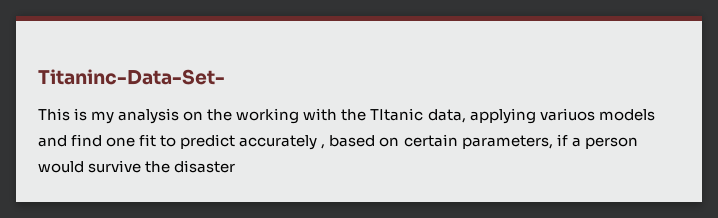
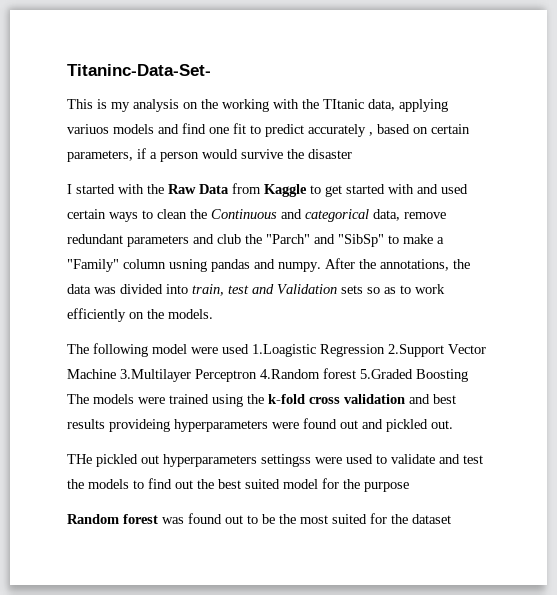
+ I started with the Raw Data from Kaggle to get started with and used certain ways to clean the Continuous and categorical data, remove redundant parameters and club the "Parch" and "SibSp" to make a "Family" column usning pandas and numpy. After the annotations, the data was divided into train, test and Validation sets so as to work efficiently on the models.
+ The following model were used 1.Loagistic Regression 2.Support Vector Machine 3.Multilayer Perceptron 4.Random forest 5.Graded Boosting The models were trained using the k-fold cross validation and best results provideing hyperparameters were found out and pickled out.
+ THe pickled out hyperparameters settingss were used to validate and test the models to find out the best suited model for the purpose
+ Random forest was found out to be the most suited for the dataset

